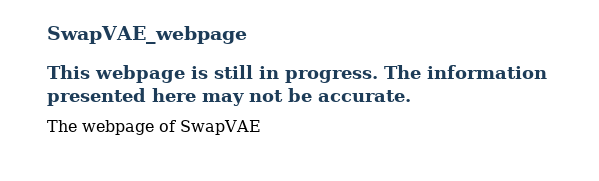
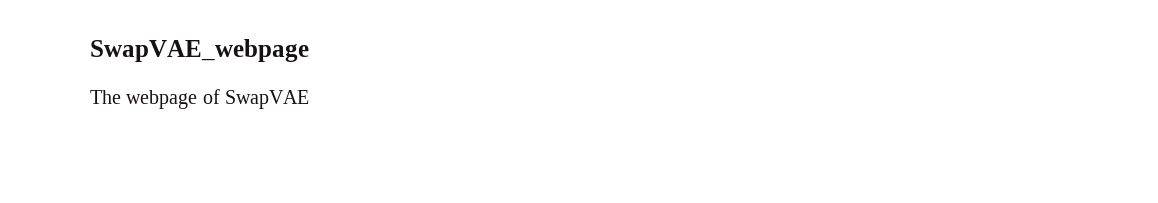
- This webpage is still in progress. The information presented here may not be accurate.

